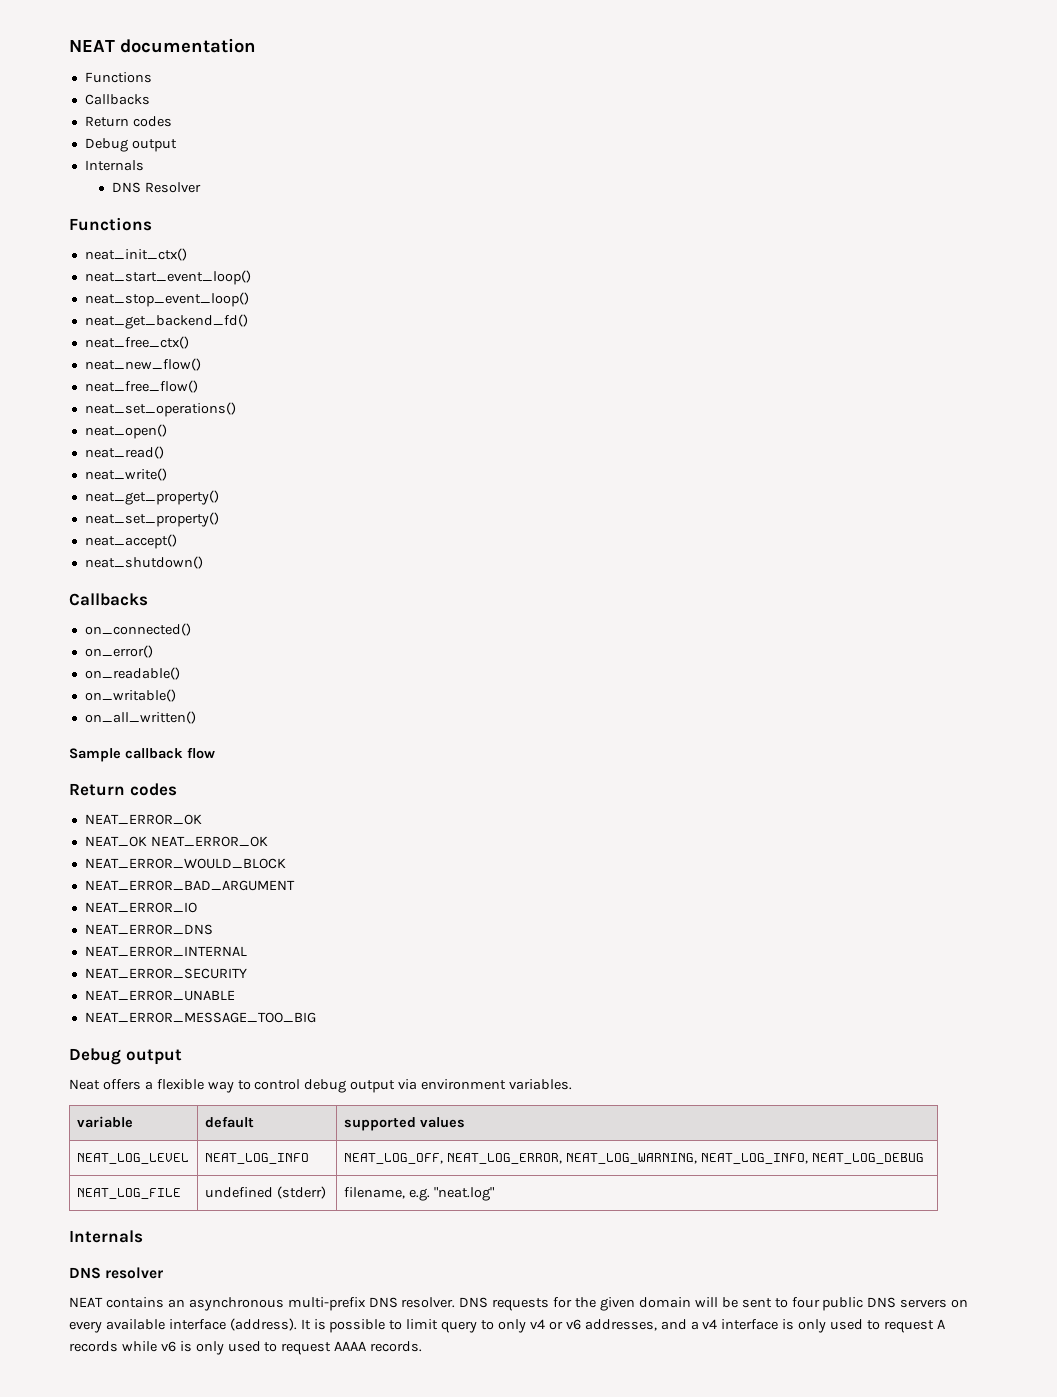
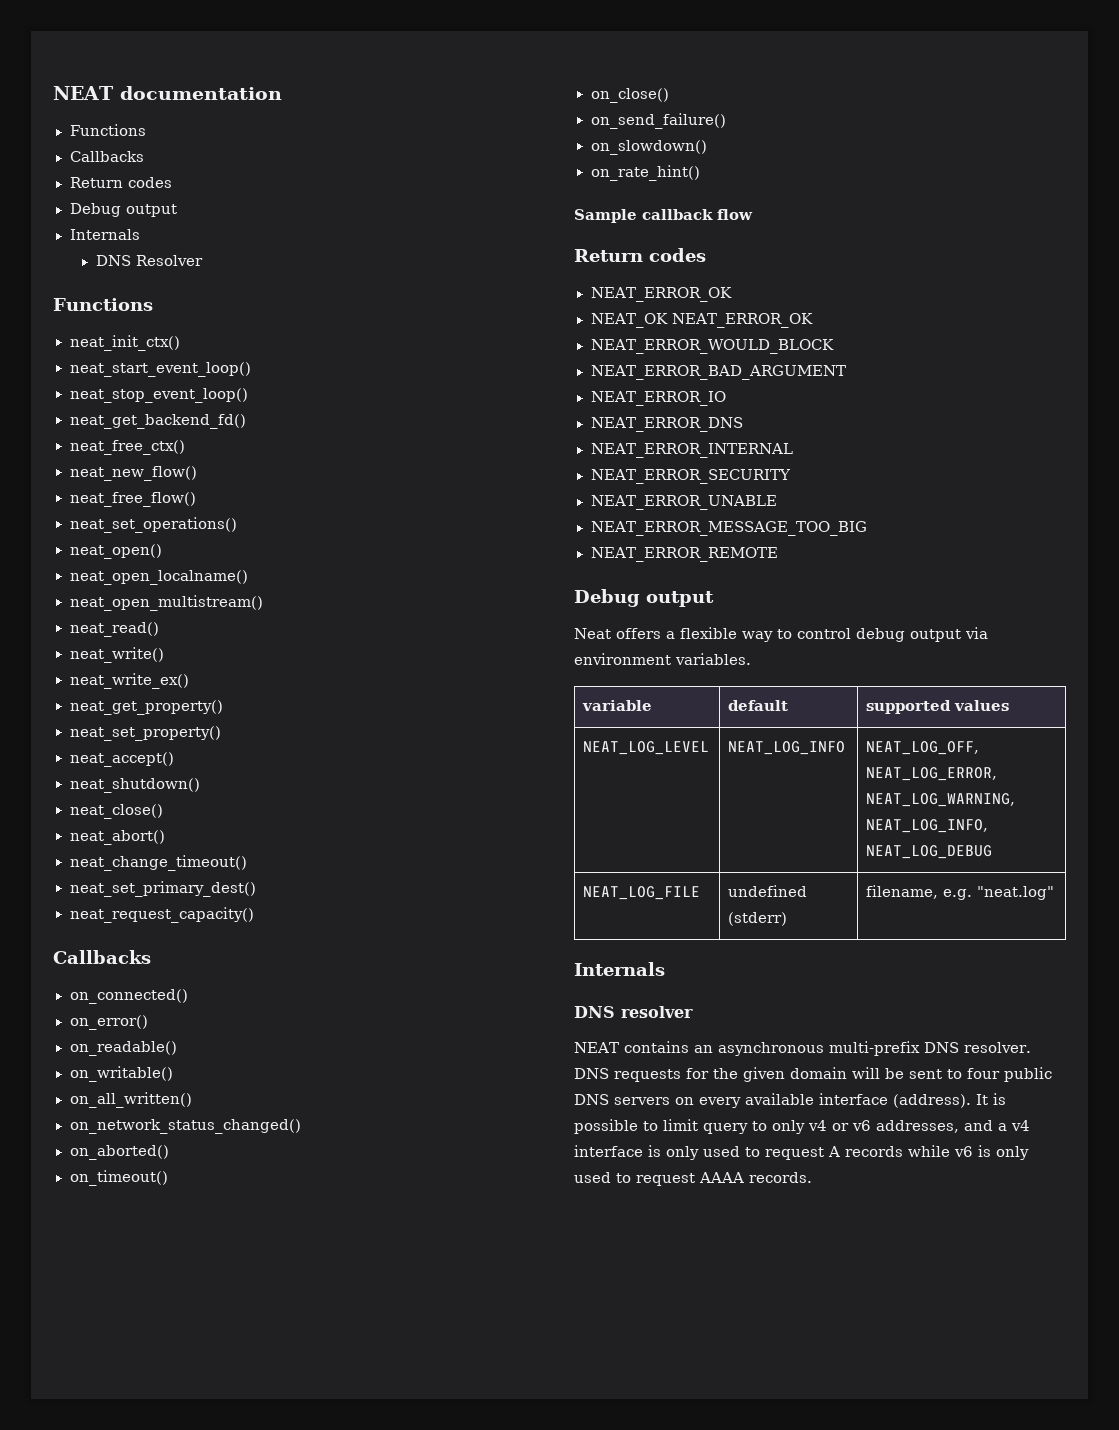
+ neat_open_localname()
+ neat_open_multistream()
+ neat_write_ex()
+ neat_close()
+ neat_abort()
+ neat_change_timeout()
+ neat_set_primary_dest()
+ neat_request_capacity()
+ on_network_status_changed()
+ on_aborted()
+ on_timeout()
+ on_close()
+ on_send_failure()
+ on_slowdown()
+ on_rate_hint()
+ NEAT_ERROR_REMOTE

